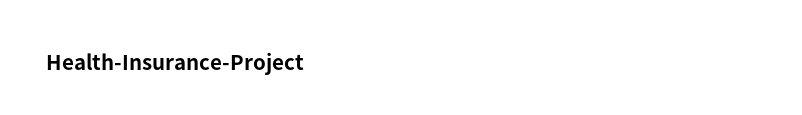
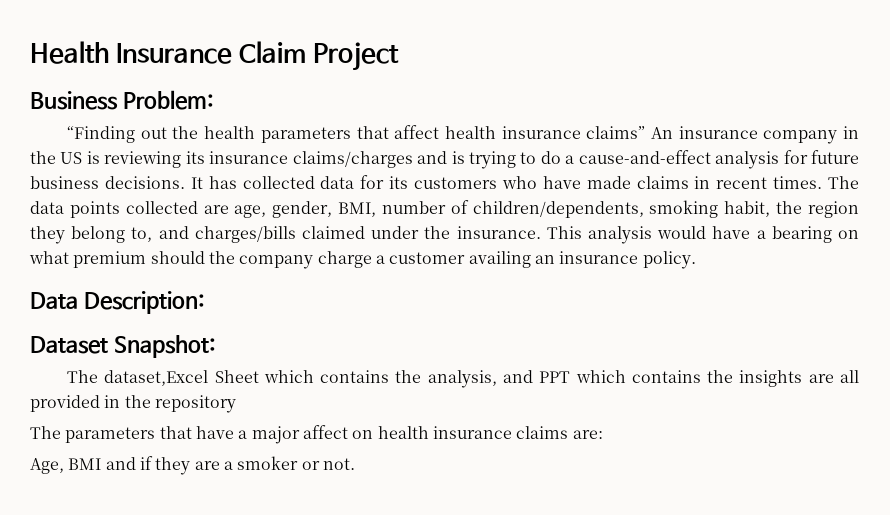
- Health-Insurance-Project
+ Health Insurance Claim Project
+ Business Problem:
+ “Finding out the health parameters that affect health insurance claims” An insurance company in the US is reviewing its insurance claims/charges and is trying to do a cause-and-effect analysis for future business decisions. It has collected data for its customers who have made claims in recent times. The data points collected are age, gender, BMI, number of children/dependents, smoking habit, the region they belong to, and charges/bills claimed under the insurance. This analysis would have a bearing on what premium should the company charge a customer availing an insurance policy.
+ Data Description:
+ Dataset Snapshot:
+ The dataset,Excel Sheet which contains the analysis, and PPT which contains the insights are all provided in the repository
+ The parameters that have a major affect on health insurance claims are:
+ Age, BMI and if they are a smoker or not.

